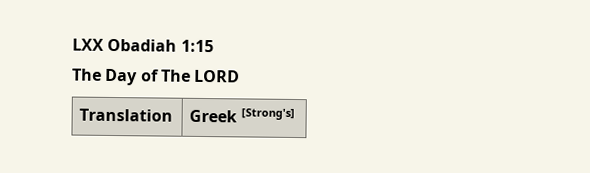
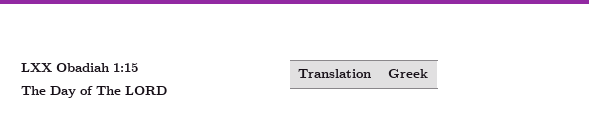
- Translation | Greek [Strong's]
+ Translation | Greek

